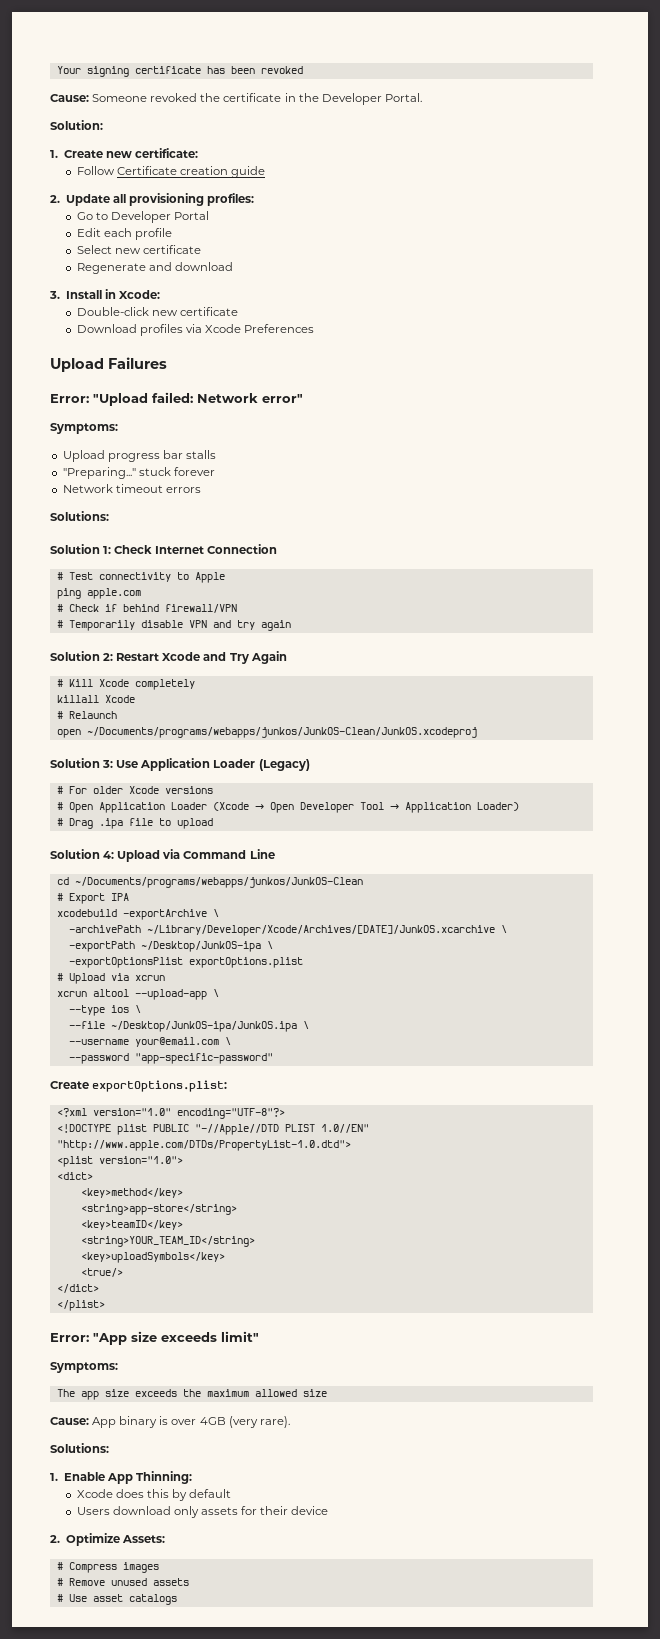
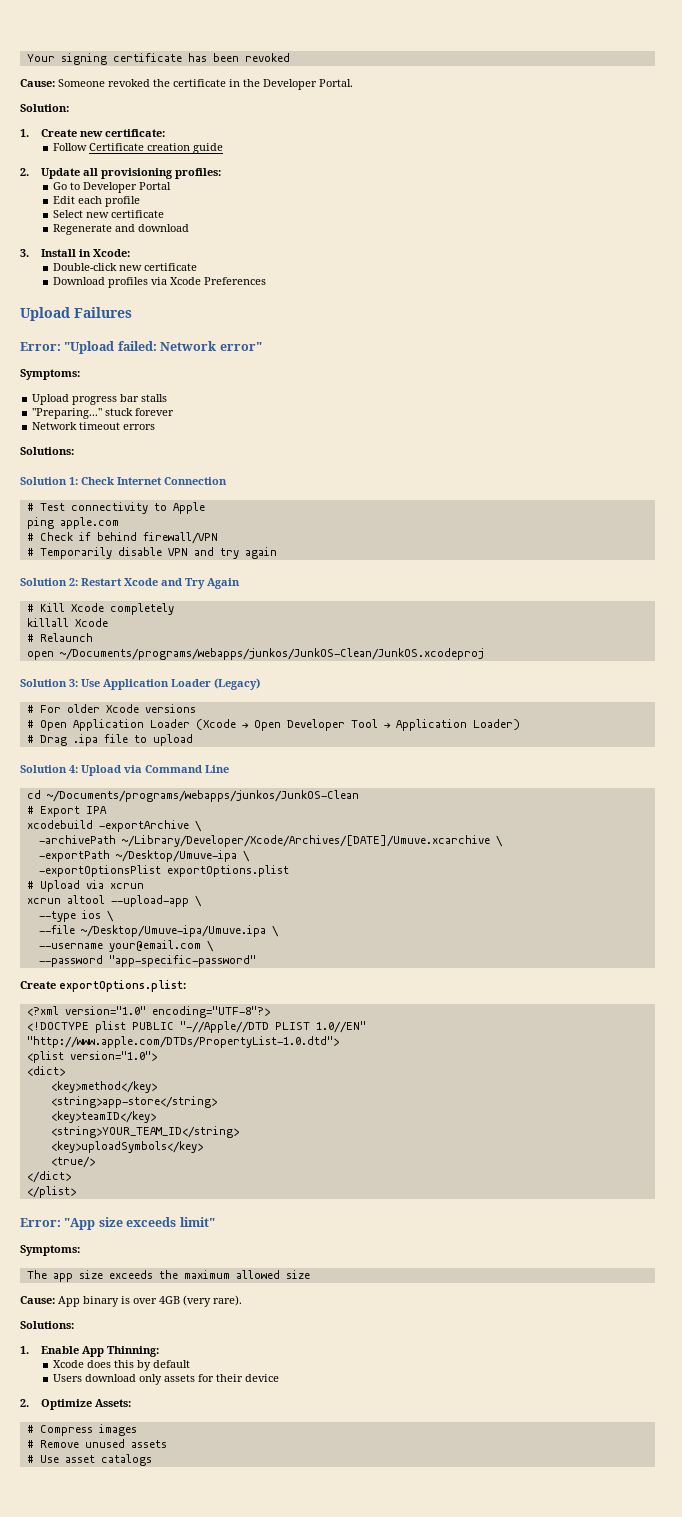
- -archivePath ~/Library/Developer/Xcode/Archives/[DATE]/JunkOS.xcarchive \
+ -archivePath ~/Library/Developer/Xcode/Archives/[DATE]/Umuve.xcarchive \
- -exportPath ~/Desktop/JunkOS-ipa \
+ -exportPath ~/Desktop/Umuve-ipa \
- --file ~/Desktop/JunkOS-ipa/JunkOS.ipa \
+ --file ~/Desktop/Umuve-ipa/Umuve.ipa \

